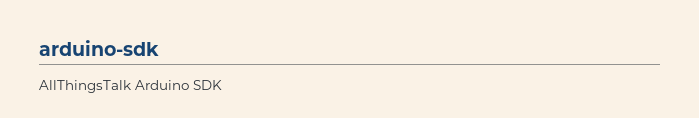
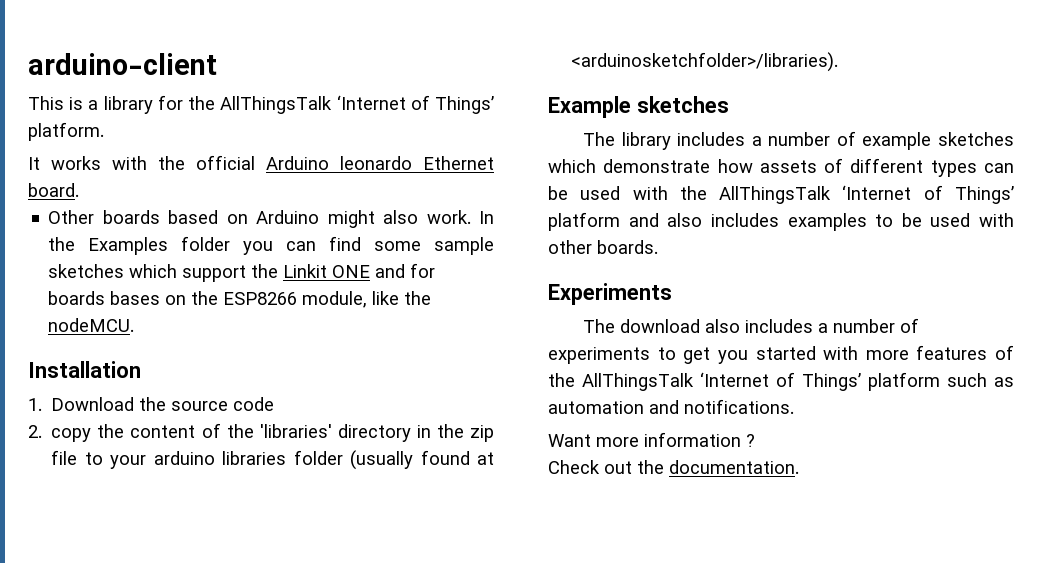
- arduino-sdk
- AllThingsTalk Arduino SDK
+ arduino-client
+ This is a library for the AllThingsTalk ‘Internet of Things’ platform.
+ It works with the official Arduino leonardo Ethernet board.
+ Other boards based on Arduino might also work. In the Examples folder you can find some sample sketches which support the Linkit ONE and for boards bases on the ESP8266 module, like the nodeMCU.
+ Installation
+ 1. Download the source code
+ 2. copy the content of the 'libraries' directory in the zip file to your arduino libraries folder (usually found at <arduinosketchfolder>/libraries).
+ Example sketches
+ The library includes a number of example sketches which demonstrate how assets of different types can be used with the AllThingsTalk ‘Internet of Things’ platform and also includes examples to be used with other boards.
+ Experiments
+ The download also includes a number of experiments to get you started with more features of the AllThingsTalk ‘Internet of Things’ platform such as automation and notifications.
+ Want more information ?
+ Check out the documentation.

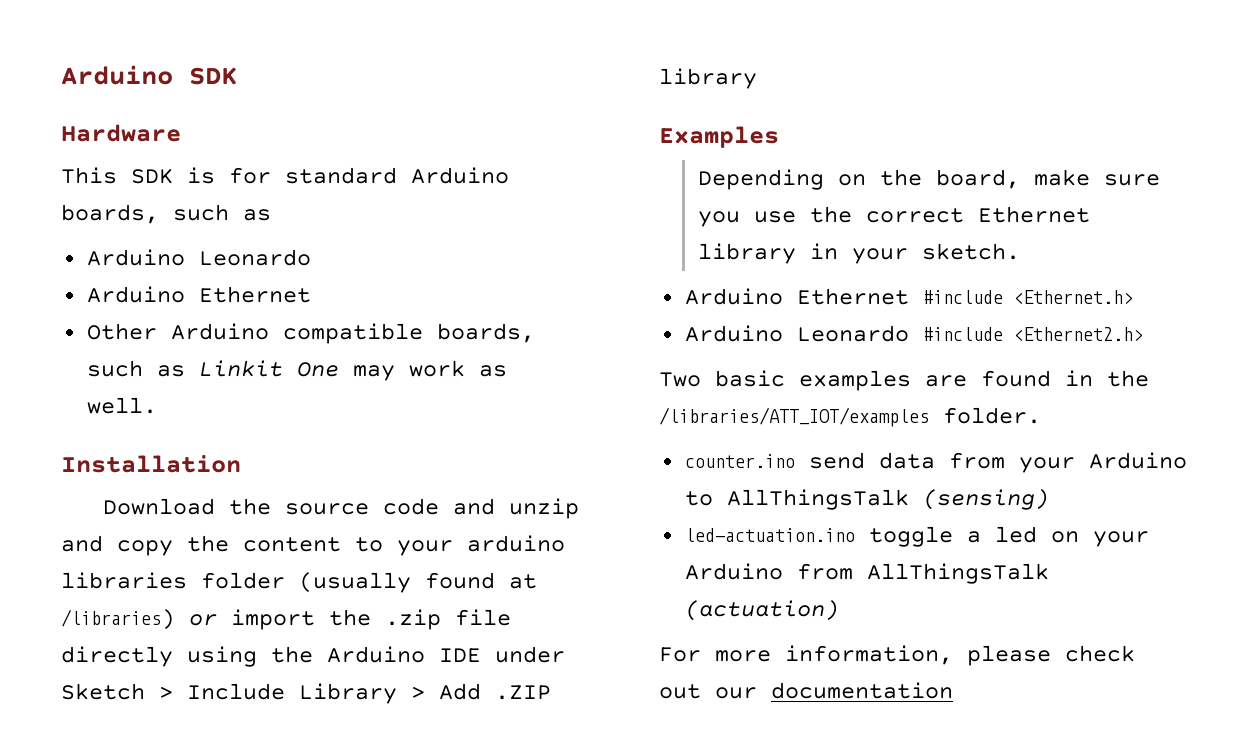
- arduino-client
- This is a library for the AllThingsTalk ‘Internet of Things’ platform.
- It works with the official Arduino leonardo Ethernet board.
+ Arduino SDK
+ Hardware
+ This SDK is for standard Arduino boards, such as
+ Arduino Leonardo
+ Arduino Ethernet
- Other boards based on Arduino might also work. In the Examples folder you can find some sample sketches which support the Linkit ONE and for boards bases on the ESP8266 module, like the nodeMCU.
+ Other Arduino compatible boards, such as Linkit One may work as well.
- 1. Download the source code
- 2. copy the content of the 'libraries' directory in the zip file to your arduino libraries folder (usually found at <arduinosketchfolder>/libraries).
- Example sketches
- The library includes a number of example sketches which demonstrate how assets of different types can be used with the AllThingsTalk ‘Internet of Things’ platform and also includes examples to be used with other boards.
- Experiments
- The download also includes a number of experiments to get you started with more features of the AllThingsTalk ‘Internet of Things’ platform such as automation and notifications.
- Want more information ?
- Check out the documentation.
+ Download the source code and unzip and copy the content to your arduino libraries folder (usually found at /libraries) or import the .zip file directly using the Arduino IDE under Sketch > Include Library > Add .ZIP library
+ Examples
+ Depending on the board, make sure you use the correct Ethernet library in your sketch.
+ Arduino Ethernet #include <Ethernet.h>
+ Arduino Leonardo #include <Ethernet2.h>
+ Two basic examples are found in the /libraries/ATT_IOT/examples folder.
+ counter.ino send data from your Arduino to AllThingsTalk (sensing)
+ led-actuation.ino toggle a led on your Arduino from AllThingsTalk (actuation)
+ For more information, please check out our documentation

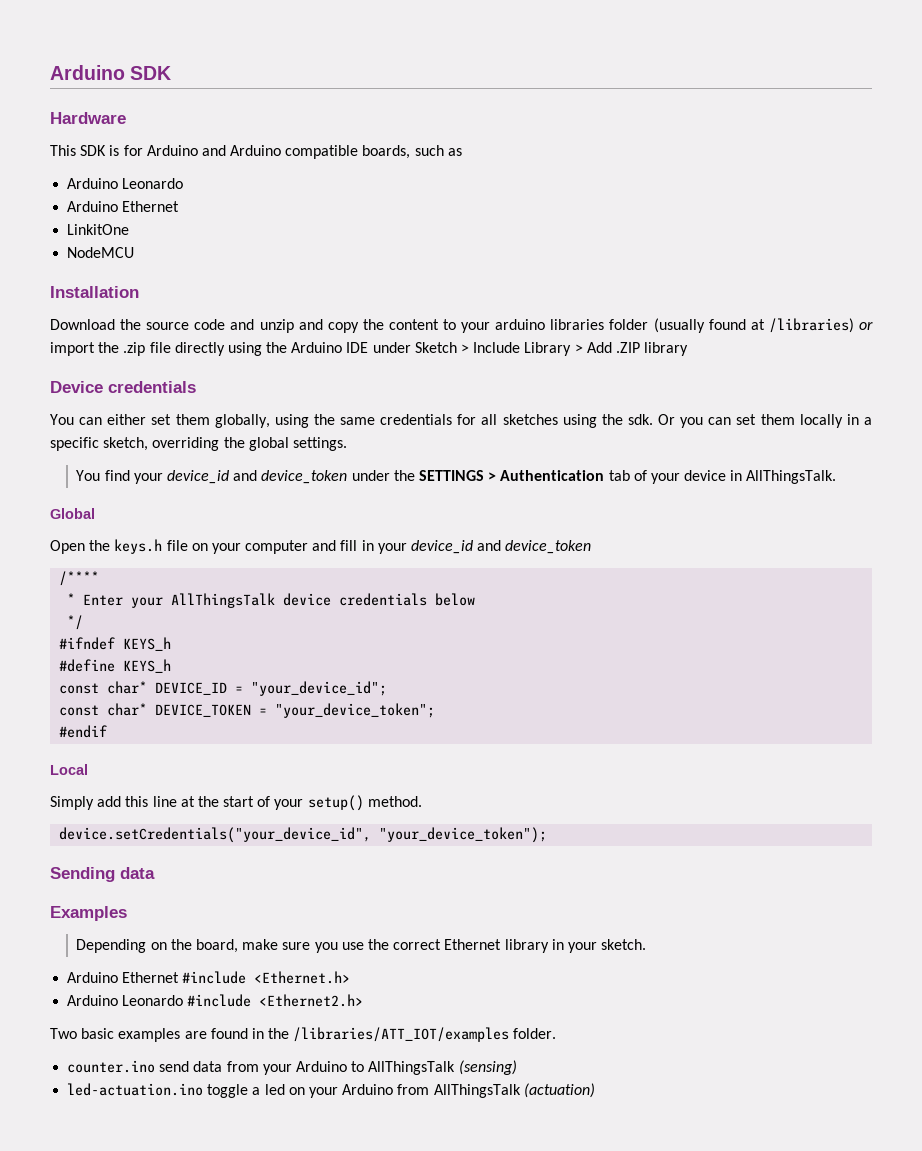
- This SDK is for standard Arduino boards, such as
+ This SDK is for Arduino and Arduino compatible boards, such as
- Other Arduino compatible boards, such as Linkit One may work as well.
+ LinkitOne
+ NodeMCU
+ Device credentials
+ You can either set them globally, using the same credentials for all sketches using the sdk. Or you can set them locally in a specific sketch, overriding the global settings.
+ You find your device_id and device_token under the SETTINGS > Authentication tab of your device in AllThingsTalk.
+ Global
+ Open the keys.h file on your computer and fill in your device_id and device_token
+ /****
+ * Enter your AllThingsTalk device credentials below
+ */
+ #ifndef KEYS_h
+ #define KEYS_h
+ const char* DEVICE_ID = "your_device_id";
+ const char* DEVICE_TOKEN = "your_device_token";
+ #endif
+ Local
+ Simply add this line at the start of your setup() method.
+ device.setCredentials("your_device_id", "your_device_token");
+ Sending data
- For more information, please check out our documentation

